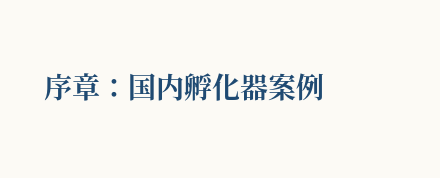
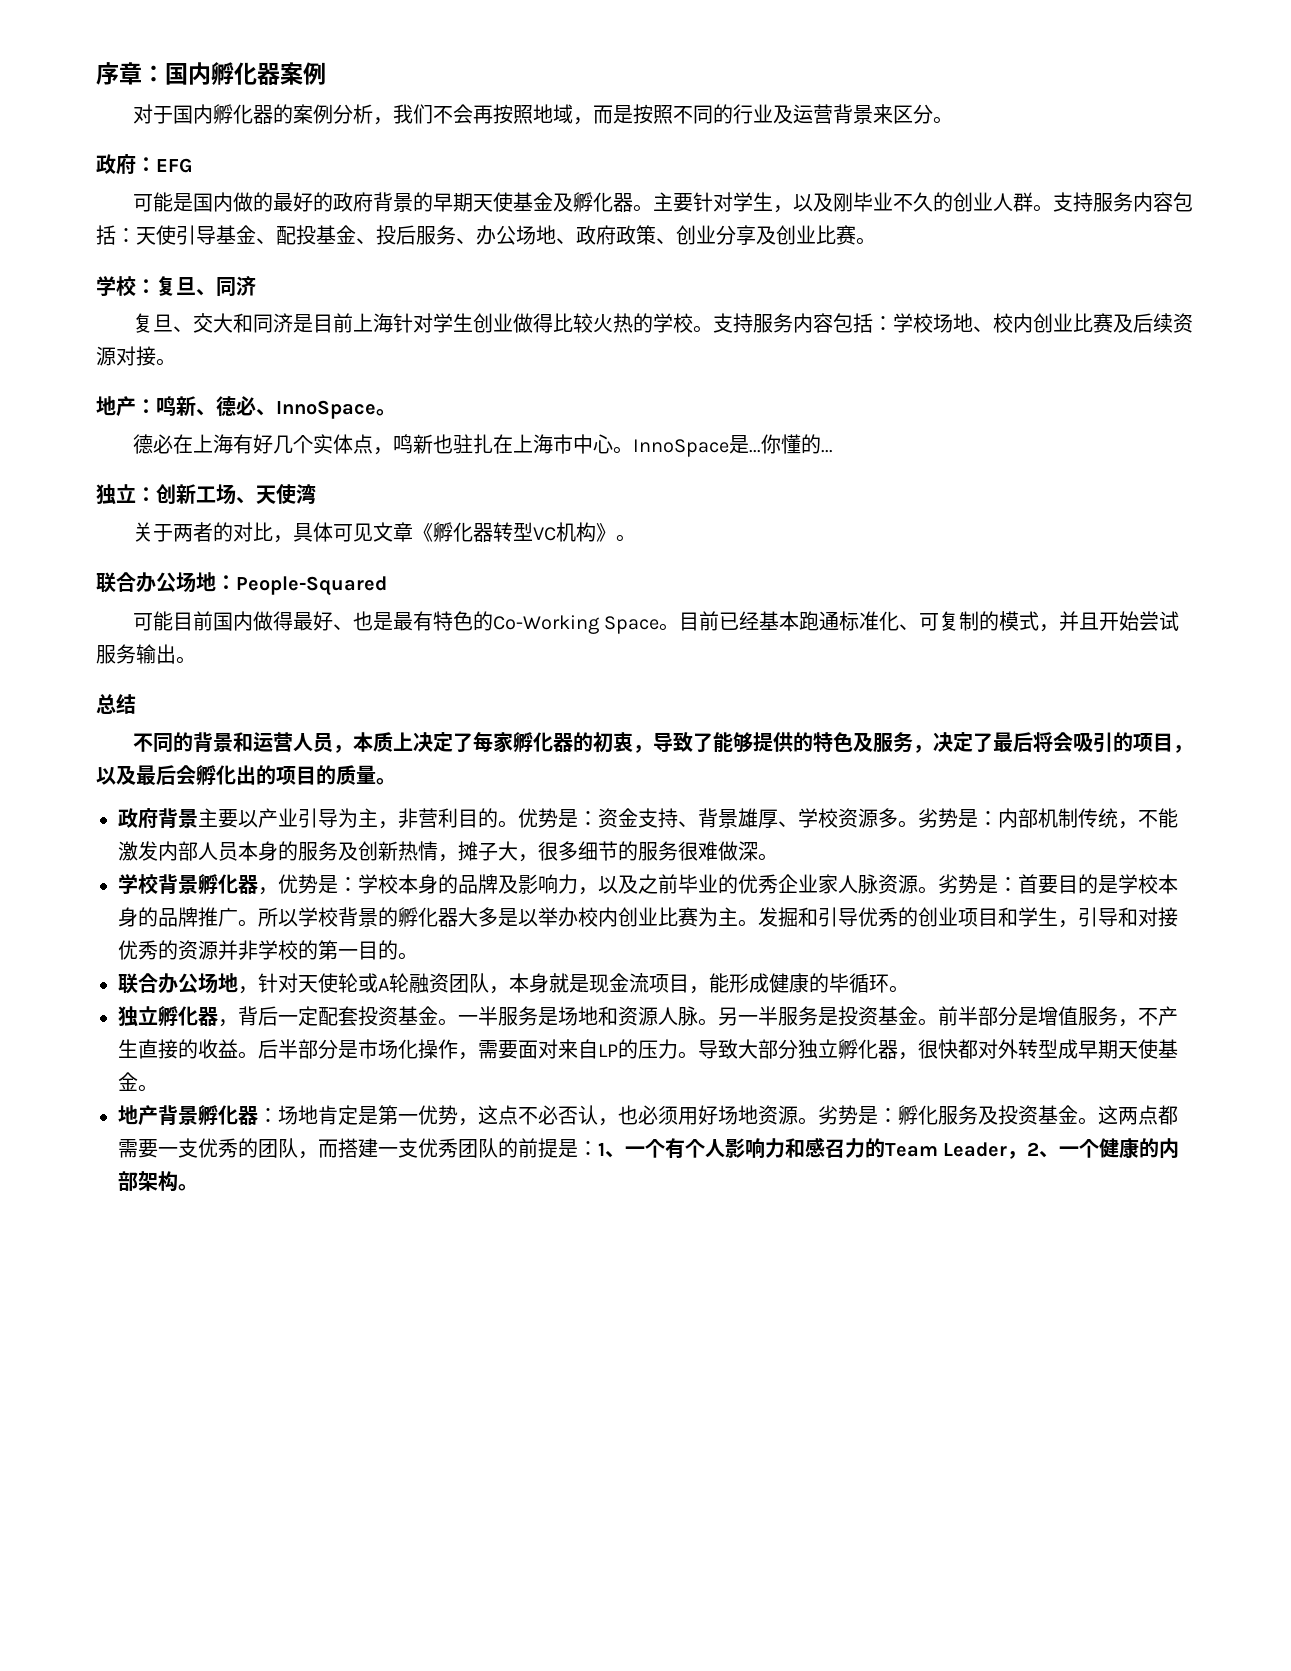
+ 对于国内孵化器的案例分析，我们不会再按照地域，而是按照不同的行业及运营背景来区分。
+ 政府：EFG
+ 可能是国内做的最好的政府背景的早期天使基金及孵化器。主要针对学生，以及刚毕业不久的创业人群。支持服务内容包括：天使引导基金、配投基金、投后服务、办公场地、政府政策、创业分享及创业比赛。
+ 学校：复旦、同济
+ 复旦、交大和同济是目前上海针对学生创业做得比较火热的学校。支持服务内容包括：学校场地、校内创业比赛及后续资源对接。
+ 地产：鸣新、德必、InnoSpace。
+ 德必在上海有好几个实体点，鸣新也驻扎在上海市中心。InnoSpace是...你懂的...
+ 独立：创新工场、天使湾
+ 关于两者的对比，具体可见文章《孵化器转型VC机构》。
+ 联合办公场地：People-Squared
+ 可能目前国内做得最好、也是最有特色的Co-Working Space。目前已经基本跑通标准化、可复制的模式，并且开始尝试服务输出。
+ 总结
+ 不同的背景和运营人员，本质上决定了每家孵化器的初衷，导致了能够提供的特色及服务，决定了最后将会吸引的项目，以及最后会孵化出的项目的质量。
+ 政府背景主要以产业引导为主，非营利目的。优势是：资金支持、背景雄厚、学校资源多。劣势是：内部机制传统，不能激发内部人员本身的服务及创新热情，摊子大，很多细节的服务很难做深。
+ 学校背景孵化器，优势是：学校本身的品牌及影响力，以及之前毕业的优秀企业家人脉资源。劣势是：首要目的是学校本身的品牌推广。所以学校背景的孵化器大多是以举办校内创业比赛为主。发掘和引导优秀的创业项目和学生，引导和对接优秀的资源并非学校的第一目的。
+ 联合办公场地，针对天使轮或A轮融资团队，本身就是现金流项目，能形成健康的毕循环。
+ 独立孵化器，背后一定配套投资基金。一半服务是场地和资源人脉。另一半服务是投资基金。前半部分是增值服务，不产生直接的收益。后半部分是市场化操作，需要面对来自LP的压力。导致大部分独立孵化器，很快都对外转型成早期天使基金。
+ 地产背景孵化器：场地肯定是第一优势，这点不必否认，也必须用好场地资源。劣势是：孵化服务及投资基金。这两点都需要一支优秀的团队，而搭建一支优秀团队的前提是：1、一个有个人影响力和感召力的Team Leader，2、一个健康的内部架构。

